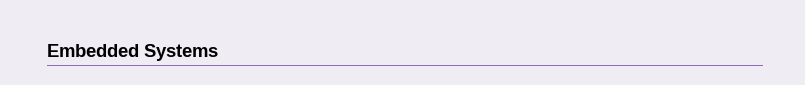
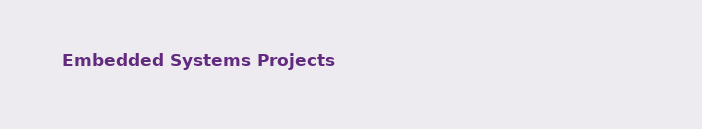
- Embedded Systems
+ Embedded Systems Projects

